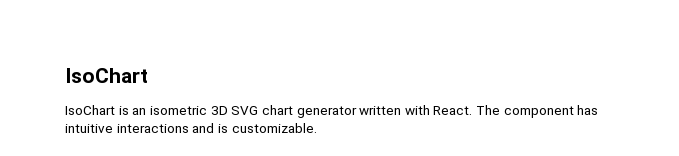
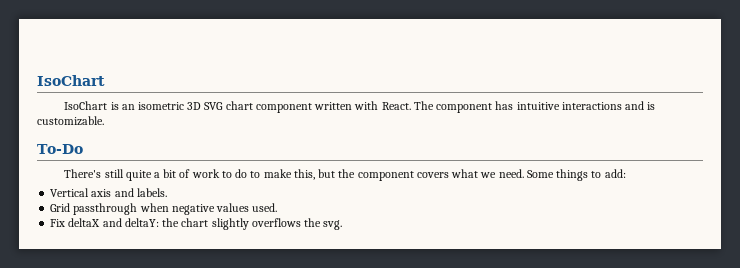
- IsoChart is an isometric 3D SVG chart generator written with React.
+ IsoChart is an isometric 3D SVG chart component written with React.
+ To-Do
+ There's still quite a bit of work to do to make this, but the component covers what we need. Some things to add:
+ Vertical axis and labels.
+ Grid passthrough when negative values used.
+ Fix deltaX and deltaY: the chart slightly overflows the svg.

